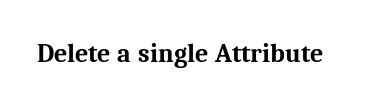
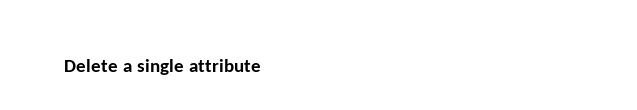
- Delete a single Attribute
+ Delete a single attribute

